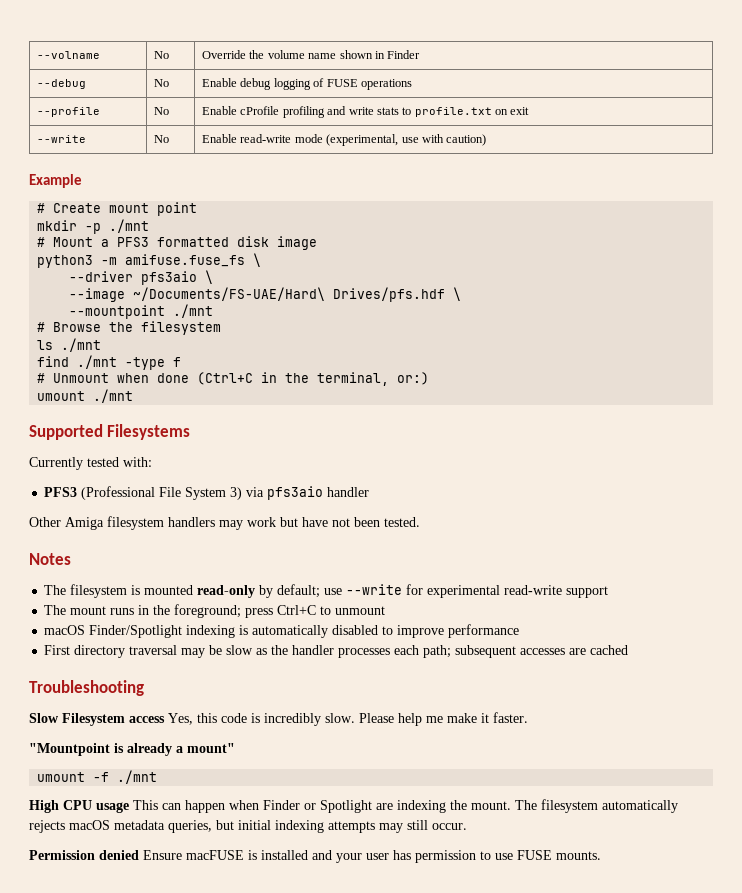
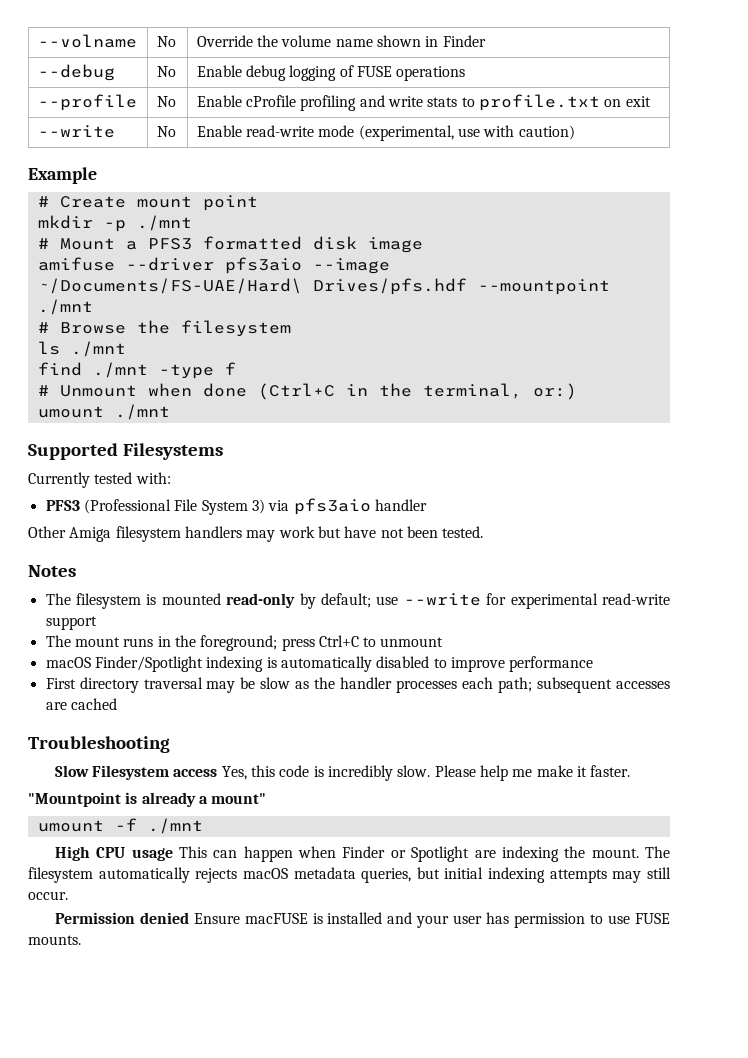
- python3 -m amifuse.fuse_fs \
- --driver pfs3aio \
- --image ~/Documents/FS-UAE/Hard\ Drives/pfs.hdf \
- --mountpoint ./mnt
+ amifuse --driver pfs3aio --image ~/Documents/FS-UAE/Hard\ Drives/pfs.hdf --mountpoint ./mnt

